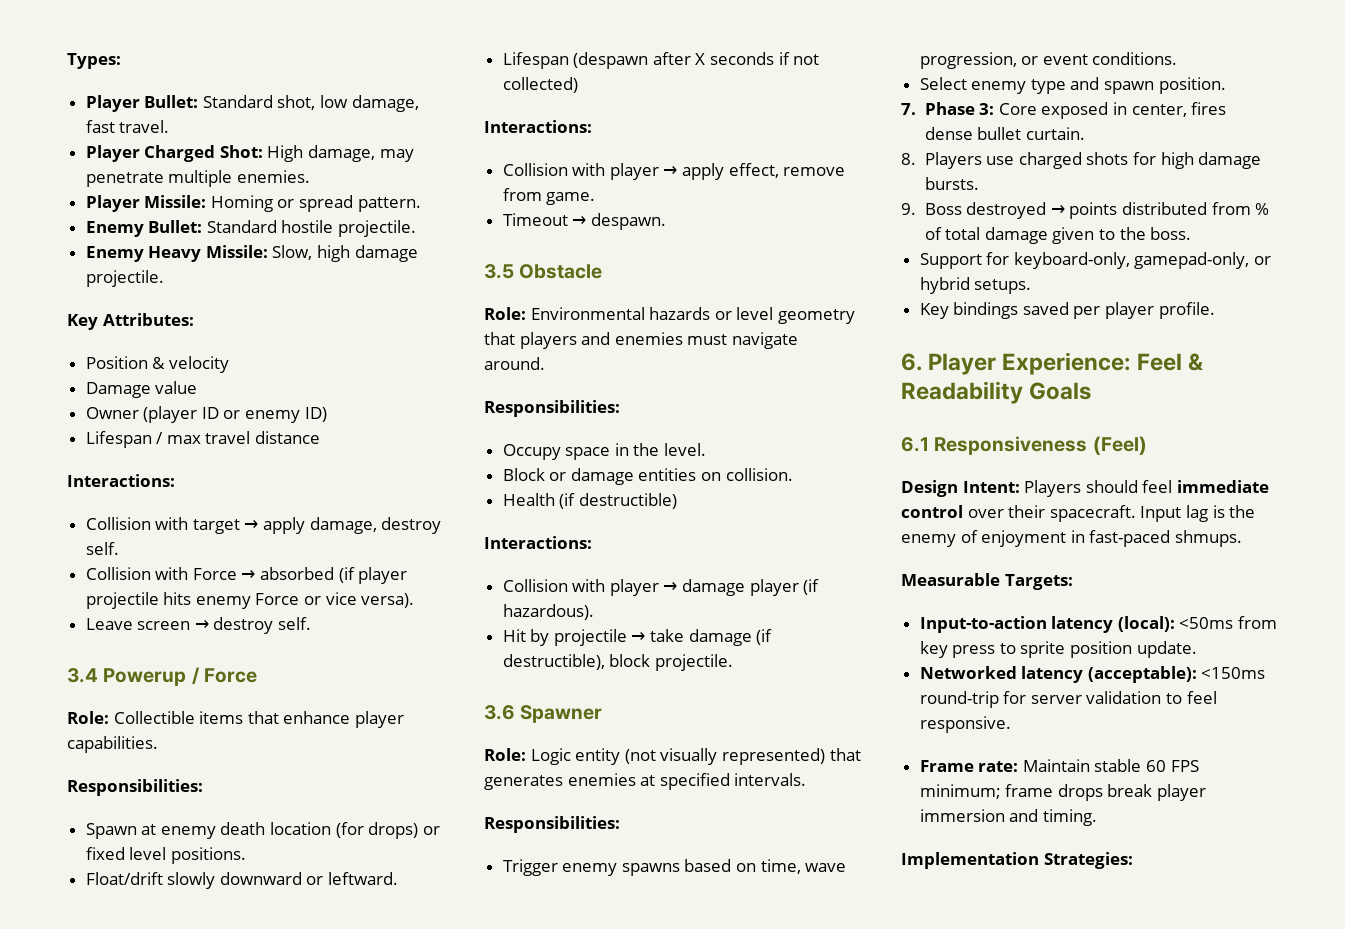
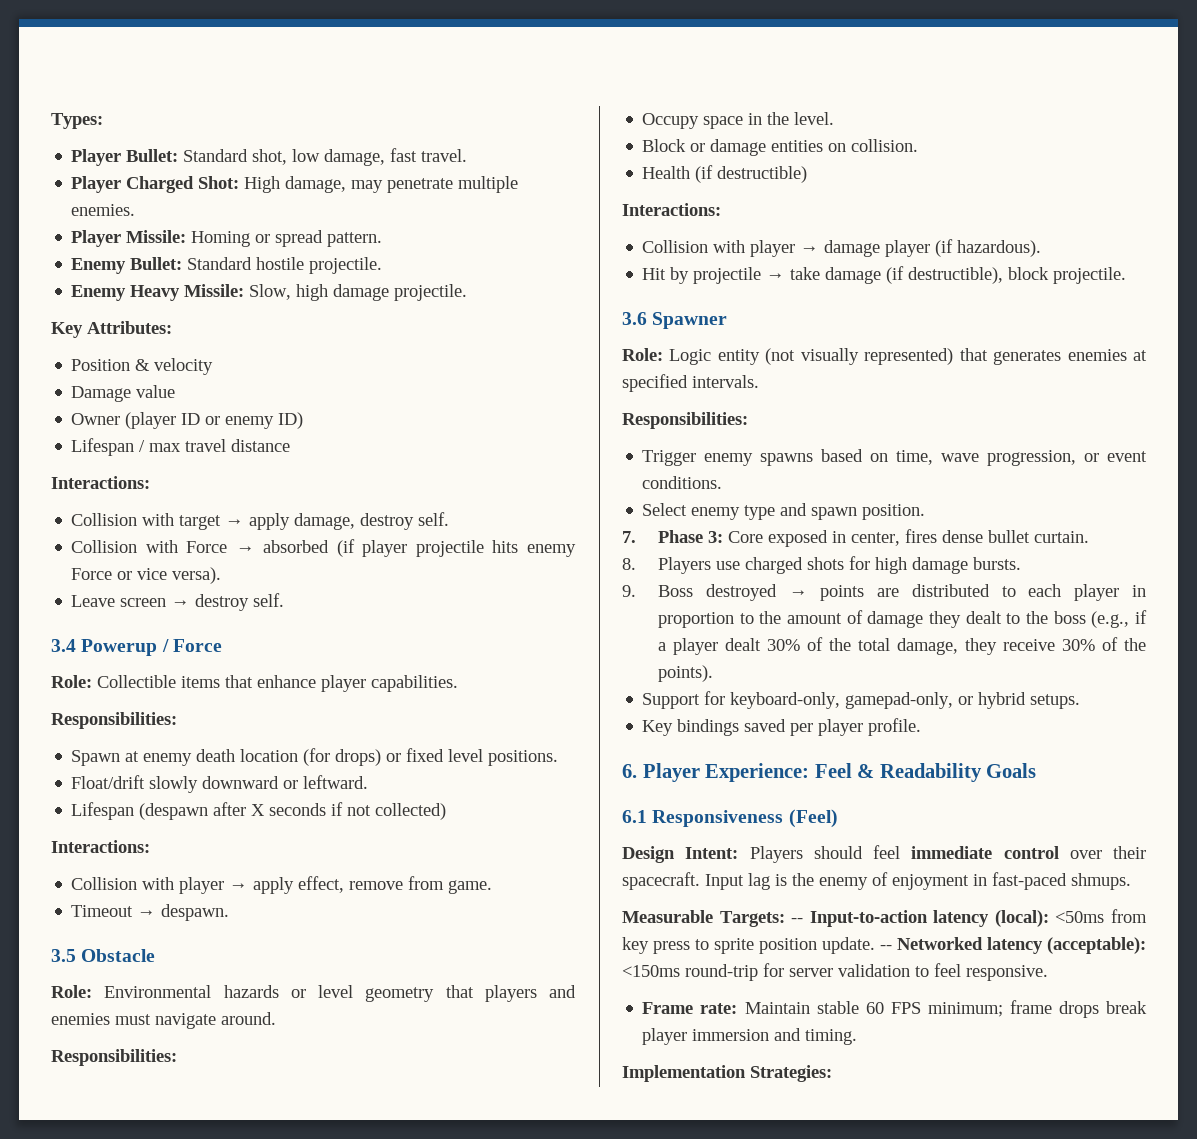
- 9. Boss destroyed → points distributed from % of total damage given to the boss.
+ 9. Boss destroyed → points are distributed to each player in proportion to the amount of damage they dealt to the boss (e.g., if a player dealt 30% of the total damage, they receive 30% of the points).
- Measurable Targets:
- Input-to-action latency (local): <50ms from key press to sprite position update.
- Networked latency (acceptable): <150ms round-trip for server validation to feel responsive.
+ Measurable Targets: -- Input-to-action latency (local): <50ms from key press to sprite position update. -- Networked latency (acceptable): <150ms round-trip for server validation to feel responsive.

